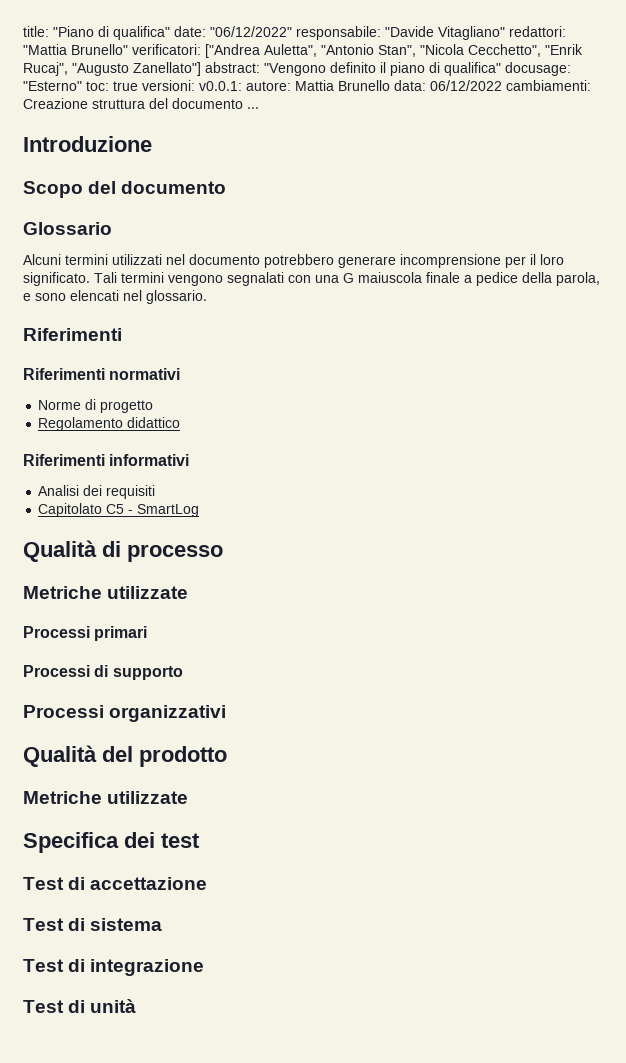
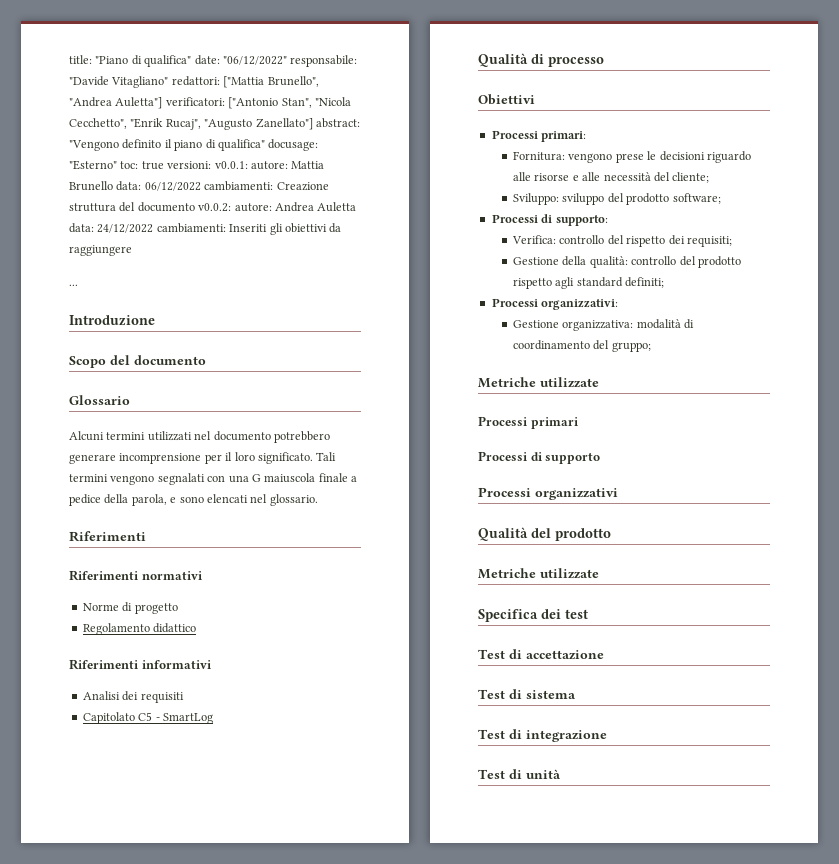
- title: "Piano di qualifica" date: "06/12/2022" responsabile: "Davide Vitagliano" redattori: "Mattia Brunello" verificatori: ["Andrea Auletta", "Antonio Stan", "Nicola Cecchetto", "Enrik Rucaj", "Augusto Zanellato"] abstract: "Vengono definito il piano di qualifica" docusage: "Esterno" toc: true versioni: v0.0.1: autore: Mattia Brunello data: 06/12/2022 cambiamenti: Creazione struttura del documento ...
+ title: "Piano di qualifica" date: "06/12/2022" responsabile: "Davide Vitagliano" redattori: ["Mattia Brunello", "Andrea Auletta"] verificatori: ["Antonio Stan", "Nicola Cecchetto", "Enrik Rucaj", "Augusto Zanellato"] abstract: "Vengono definito il piano di qualifica" docusage: "Esterno" toc: true versioni: v0.0.1: autore: Mattia Brunello data: 06/12/2022 cambiamenti: Creazione struttura del documento v0.0.2: autore: Andrea Auletta data: 24/12/2022 cambiamenti: Inseriti gli obiettivi da raggiungere
+ ...
+ Obiettivi
+ Processi primari:
+ Fornitura: vengono prese le decisioni riguardo alle risorse e alle necessità del cliente;
+ Sviluppo: sviluppo del prodotto software;
+ Processi di supporto:
+ Verifica: controllo del rispetto dei requisiti;
+ Gestione della qualità: controllo del prodotto rispetto agli standard definiti;
+ Processi organizzativi:
+ Gestione organizzativa: modalità di coordinamento del gruppo;

